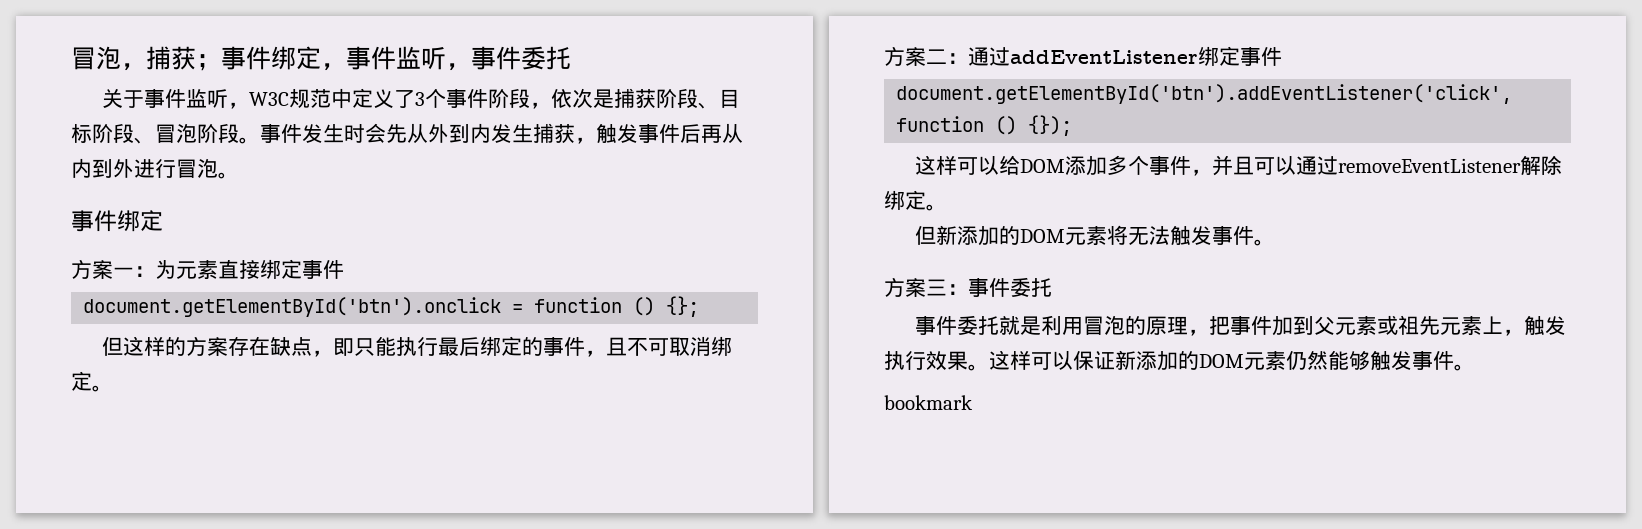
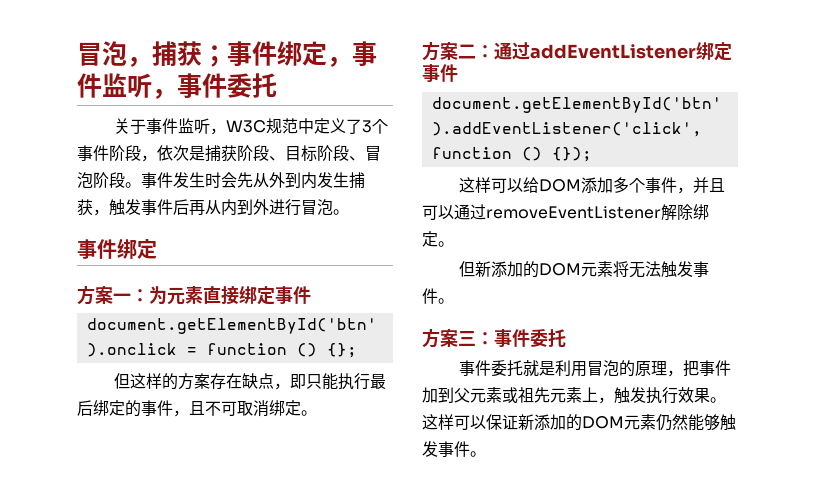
- bookmark

